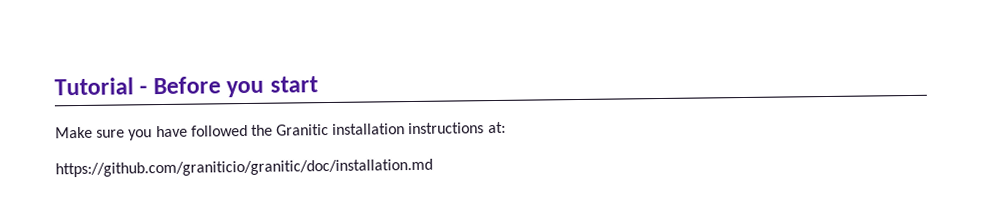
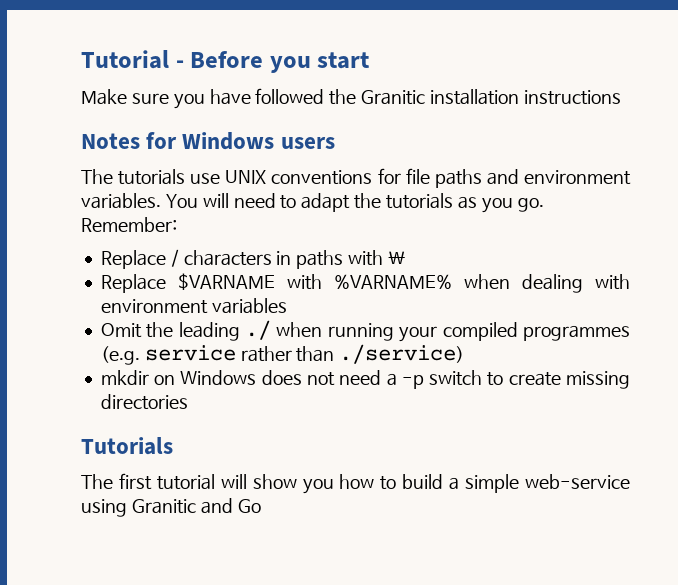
- Make sure you have followed the Granitic installation instructions at:
- https://github.com/graniticio/granitic/doc/installation.md
+ Make sure you have followed the Granitic installation instructions
+ Notes for Windows users
+ The tutorials use UNIX conventions for file paths and environment variables. You will need to adapt the tutorials as you go. Remember:
+ Replace / characters in paths with \
+ Replace $VARNAME with %VARNAME% when dealing with environment variables
+ Omit the leading ./ when running your compiled programmes (e.g. service rather than ./service)
+ mkdir on Windows does not need a -p switch to create missing directories
+ Tutorials
+ The first tutorial will show you how to build a simple web-service using Granitic and Go

